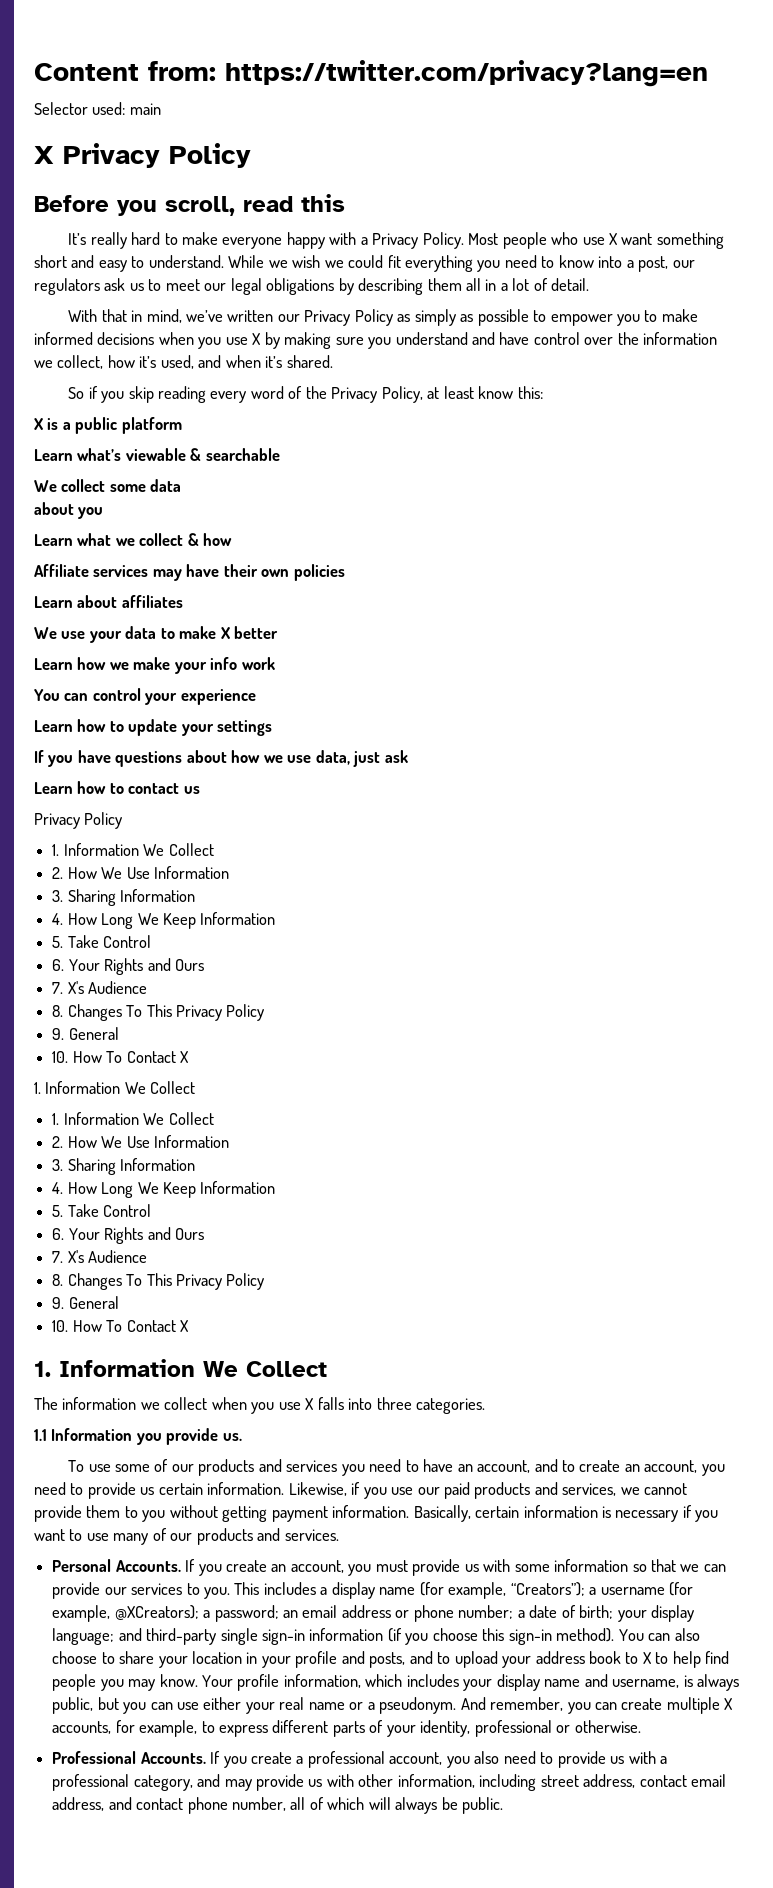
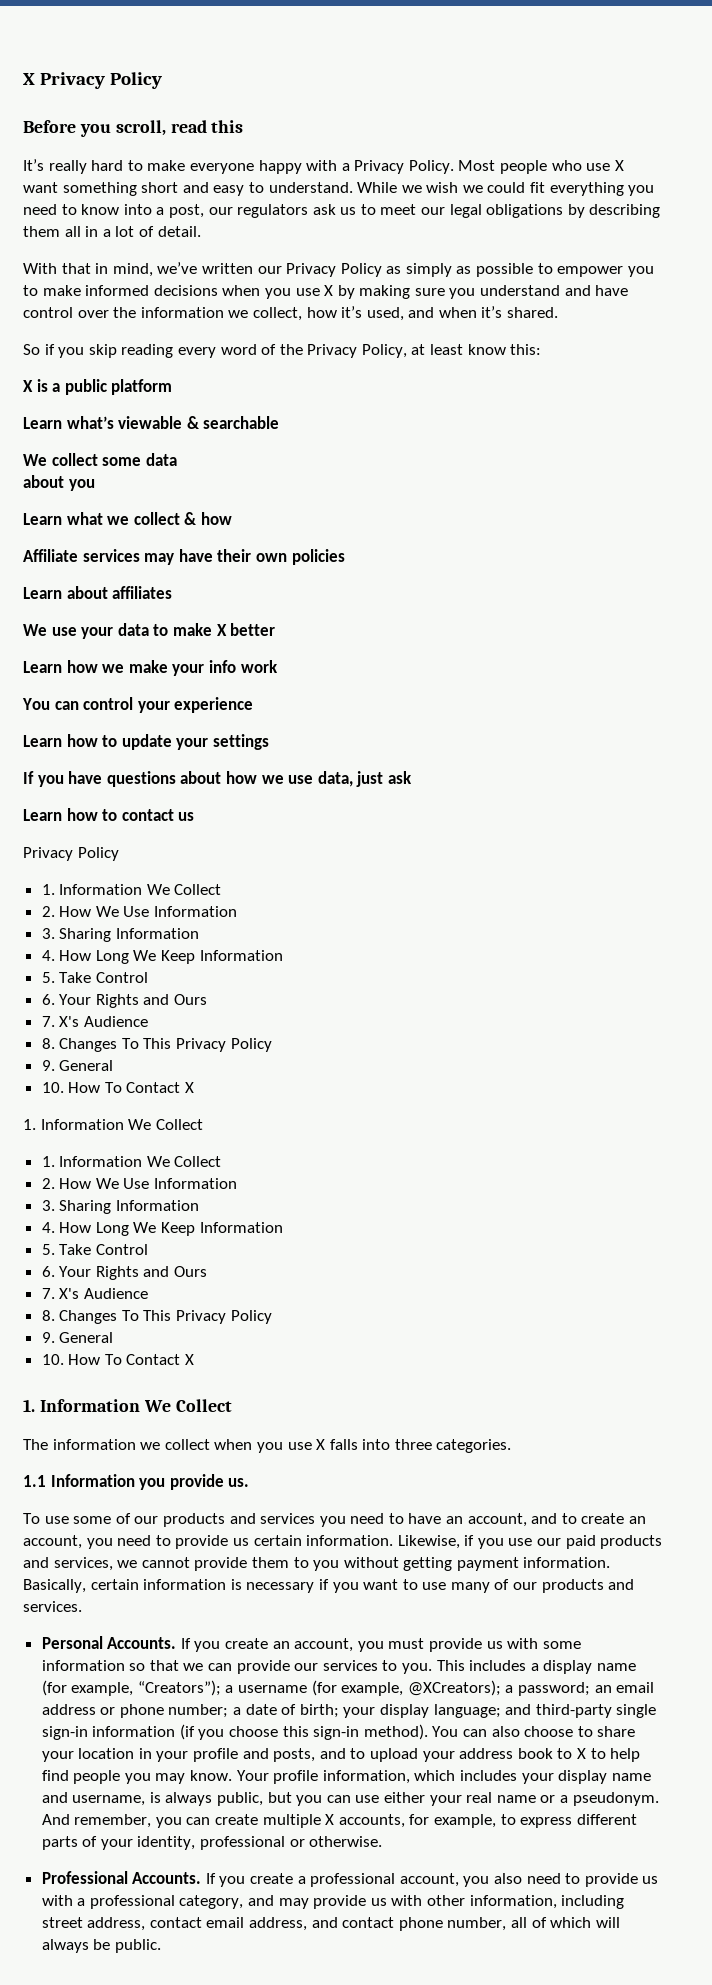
- Content from: https://twitter.com/privacy?lang=en
- Selector used: main

